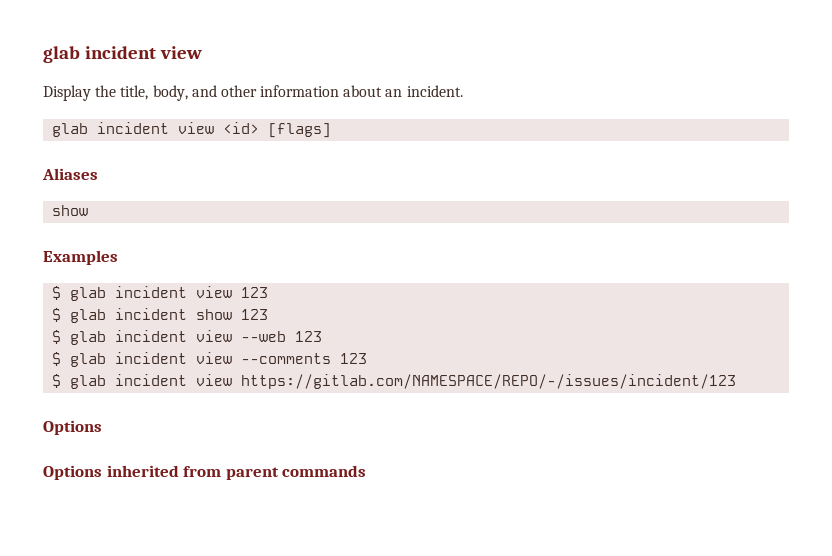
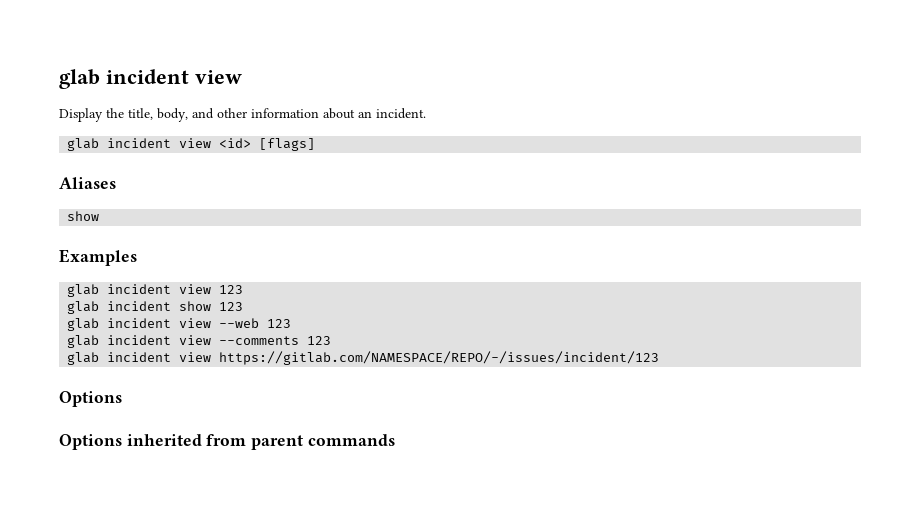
- $ glab incident view 123
+ glab incident view 123
- $ glab incident show 123
+ glab incident show 123
- $ glab incident view --web 123
+ glab incident view --web 123
- $ glab incident view --comments 123
+ glab incident view --comments 123
- $ glab incident view https://gitlab.com/NAMESPACE/REPO/-/issues/incident/123
+ glab incident view https://gitlab.com/NAMESPACE/REPO/-/issues/incident/123

